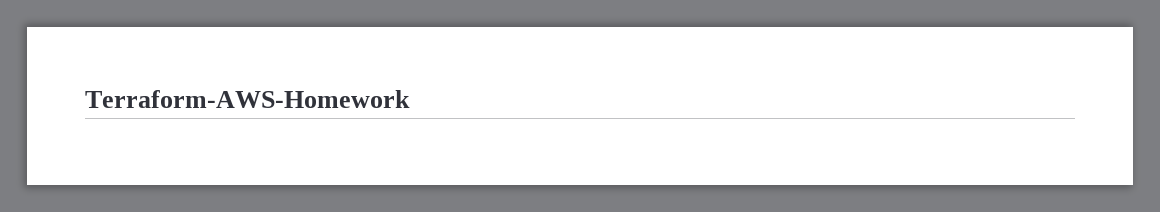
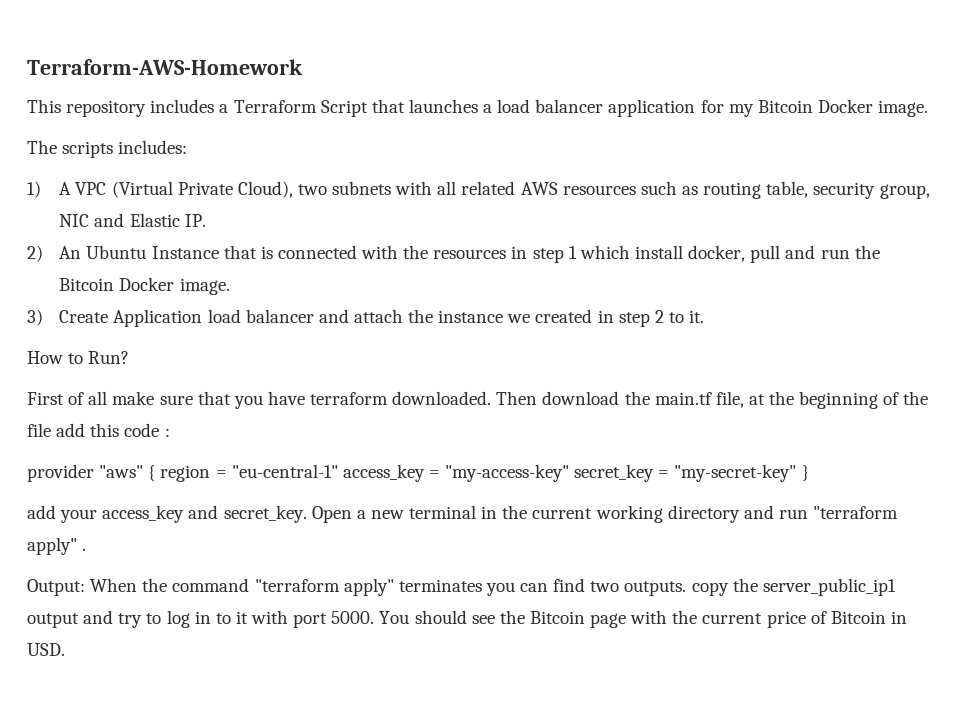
+ This repository includes a Terraform Script that launches a load balancer application for my Bitcoin Docker image.
+ The scripts includes:
+ 1) A VPC (Virtual Private Cloud), two subnets with all related AWS resources such as routing table, security group, NIC and Elastic IP.
+ 2) An Ubuntu Instance that is connected with the resources in step 1 which install docker, pull and run the Bitcoin Docker image.
+ 3) Create Application load balancer and attach the instance we created in step 2 to it.
+ How to Run?
+ First of all make sure that you have terraform downloaded. Then download the main.tf file, at the beginning of the file add this code :
+ provider "aws" { region = "eu-central-1" access_key = "my-access-key" secret_key = "my-secret-key" }
+ add your access_key and secret_key. Open a new terminal in the current working directory and run "terraform apply" .
+ Output: When the command "terraform apply" terminates you can find two outputs. copy the server_public_ip1 output and try to log in to it with port 5000. You should see the Bitcoin page with the current price of Bitcoin in USD.

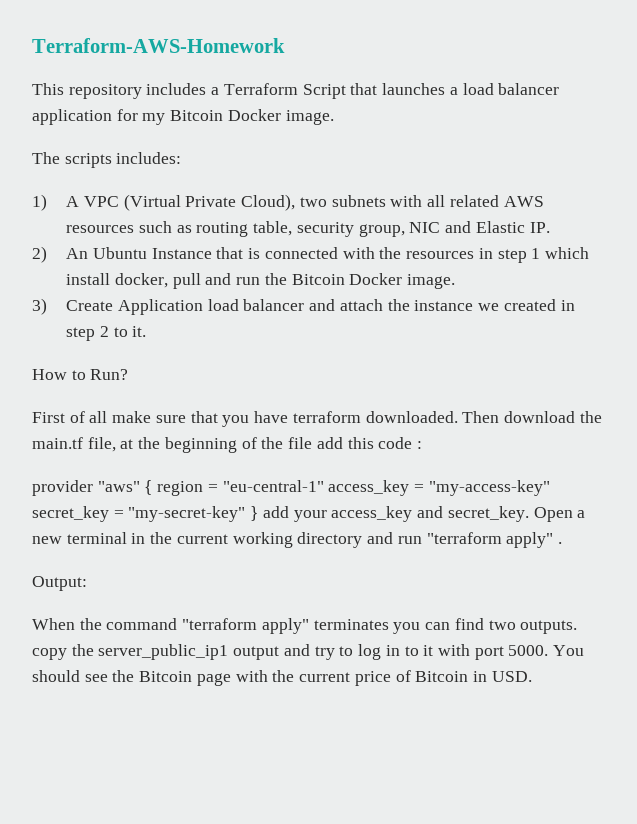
- provider "aws" { region = "eu-central-1" access_key = "my-access-key" secret_key = "my-secret-key" }
- add your access_key and secret_key.
+ provider "aws" { region = "eu-central-1" access_key = "my-access-key" secret_key = "my-secret-key" } add your access_key and secret_key.
- Output: When the command "terraform apply" terminates you can find two outputs. copy the server_public_ip1 output and try to log in to it with port 5000.
+ Output:
+ When the command "terraform apply" terminates you can find two outputs. copy the server_public_ip1 output and try to log in to it with port 5000.

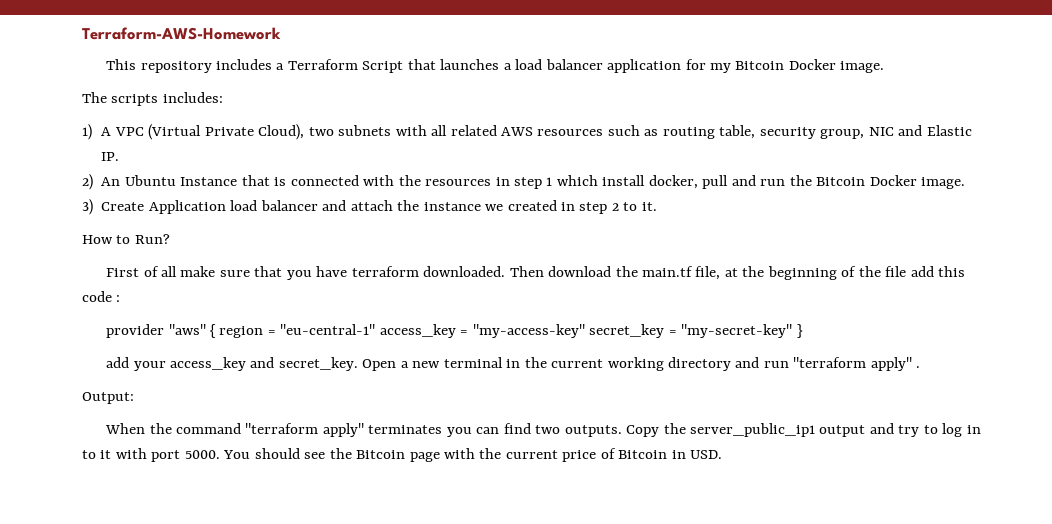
- provider "aws" { region = "eu-central-1" access_key = "my-access-key" secret_key = "my-secret-key" } add your access_key and secret_key.
+ provider "aws" { region = "eu-central-1" access_key = "my-access-key" secret_key = "my-secret-key" }
+ add your access_key and secret_key.
- When the command "terraform apply" terminates you can find two outputs. copy the server_public_ip1 output and try to log in to it with port 5000.
+ When the command "terraform apply" terminates you can find two outputs. Copy the server_public_ip1 output and try to log in to it with port 5000.

